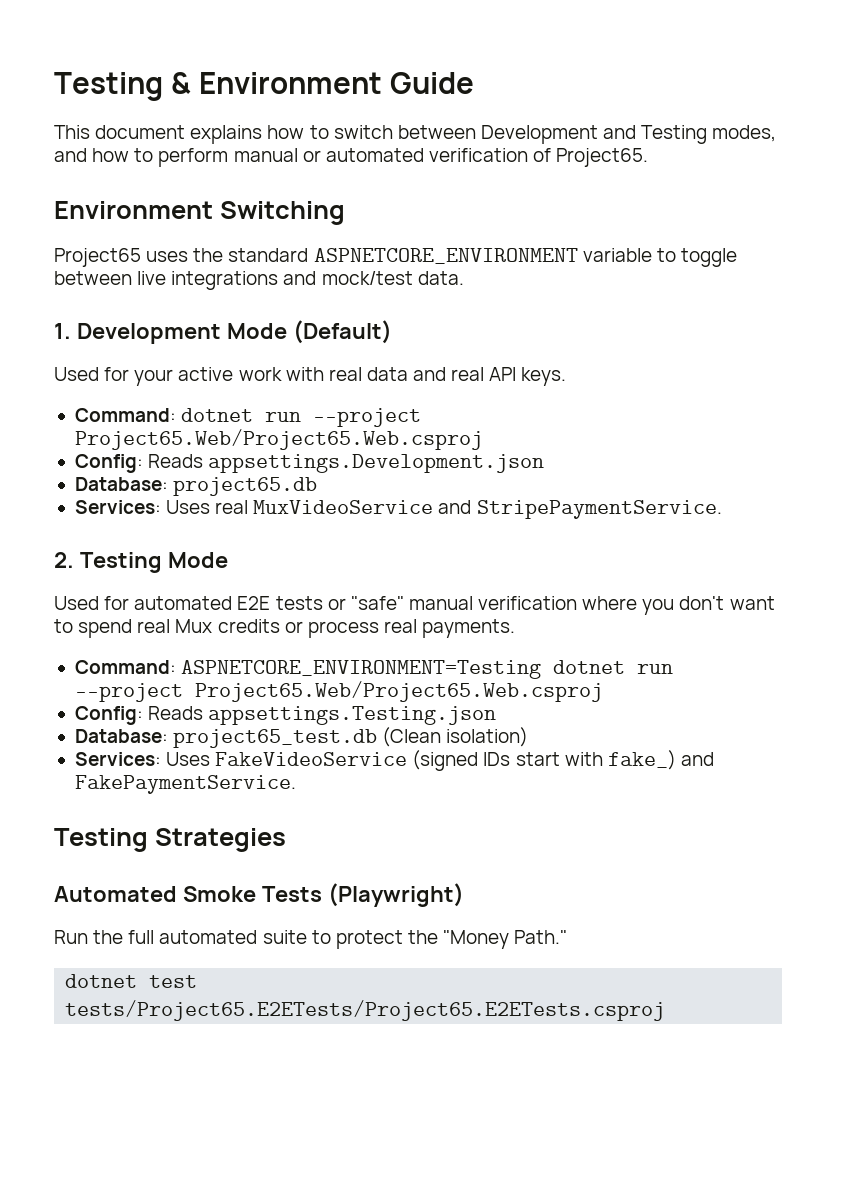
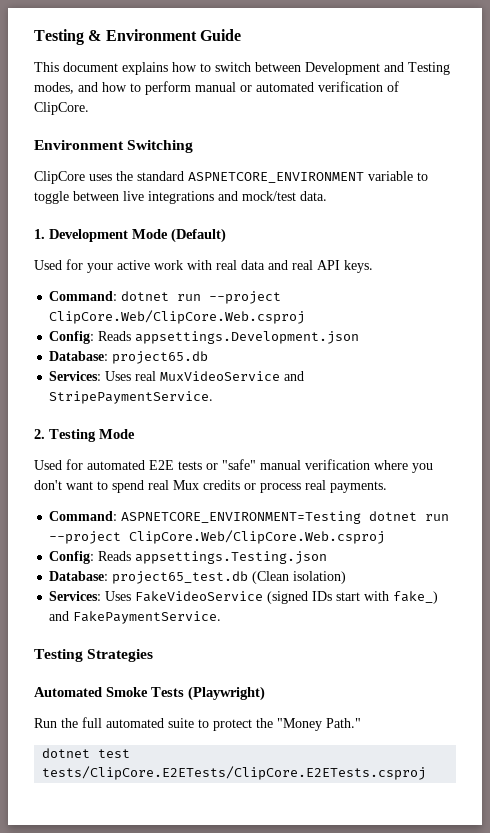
- This document explains how to switch between Development and Testing modes, and how to perform manual or automated verification of Project65.
+ This document explains how to switch between Development and Testing modes, and how to perform manual or automated verification of ClipCore.
- Project65 uses the standard ASPNETCORE_ENVIRONMENT variable to toggle between live integrations and mock/test data.
+ ClipCore uses the standard ASPNETCORE_ENVIRONMENT variable to toggle between live integrations and mock/test data.
- Command: dotnet run --project Project65.Web/Project65.Web.csproj
+ Command: dotnet run --project ClipCore.Web/ClipCore.Web.csproj
- Command: ASPNETCORE_ENVIRONMENT=Testing dotnet run --project Project65.Web/Project65.Web.csproj
+ Command: ASPNETCORE_ENVIRONMENT=Testing dotnet run --project ClipCore.Web/ClipCore.Web.csproj
- dotnet test tests/Project65.E2ETests/Project65.E2ETests.csproj
+ dotnet test tests/ClipCore.E2ETests/ClipCore.E2ETests.csproj

